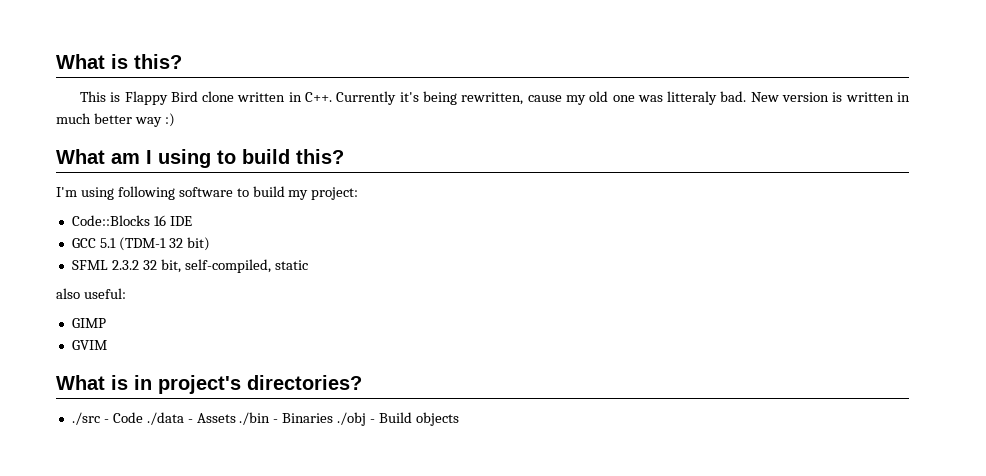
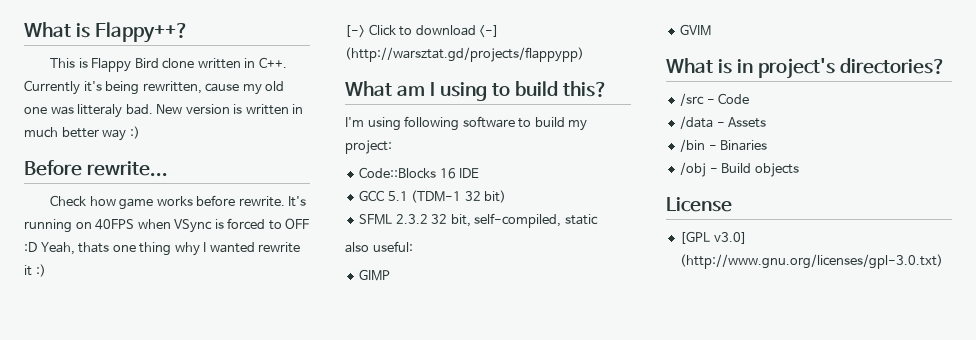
- What is this?
+ What is Flappy++?
+ Before rewrite...
+ Check how game works before rewrite. It's running on 40FPS when VSync is forced to OFF :D Yeah, thats one thing why I wanted rewrite it :)
+ [-> Click to download <-] (http://warsztat.gd/projects/flappypp)
- ./src - Code ./data - Assets ./bin - Binaries ./obj - Build objects
+ /src - Code
+ /data - Assets
+ /bin - Binaries
+ /obj - Build objects
+ License
+ [GPL v3.0] (http://www.gnu.org/licenses/gpl-3.0.txt)

